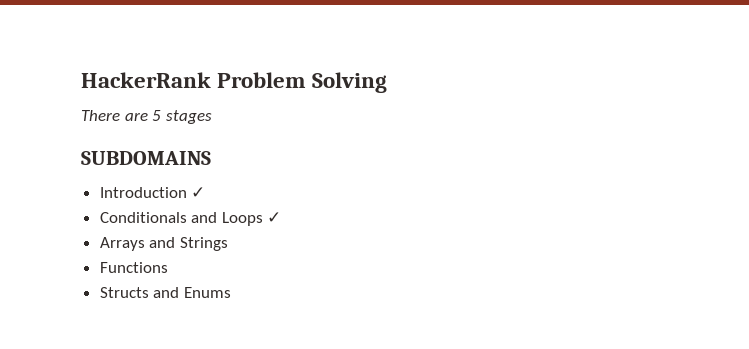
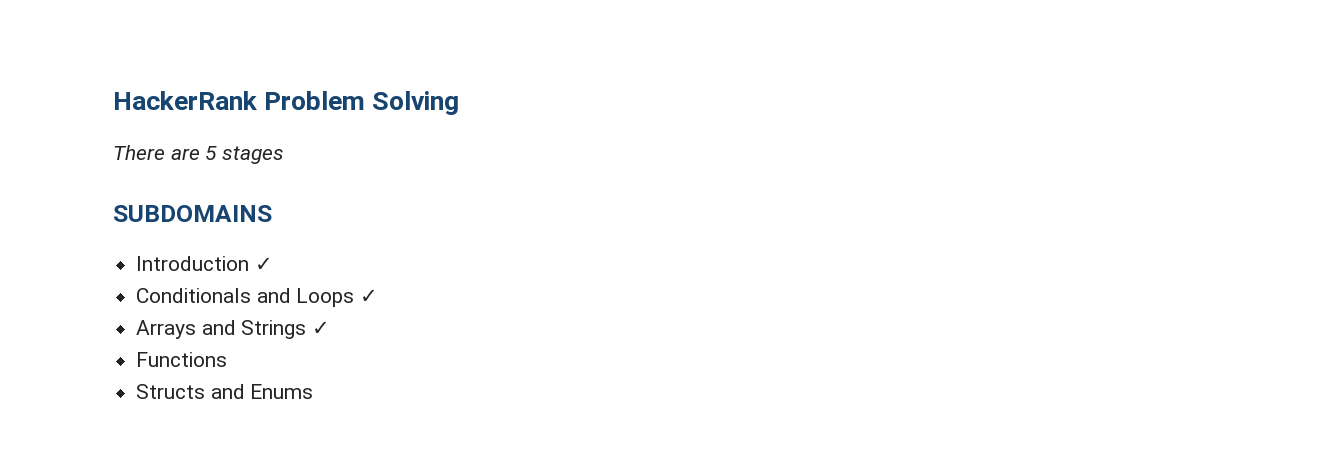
- Arrays and Strings
+ Arrays and Strings ✓

